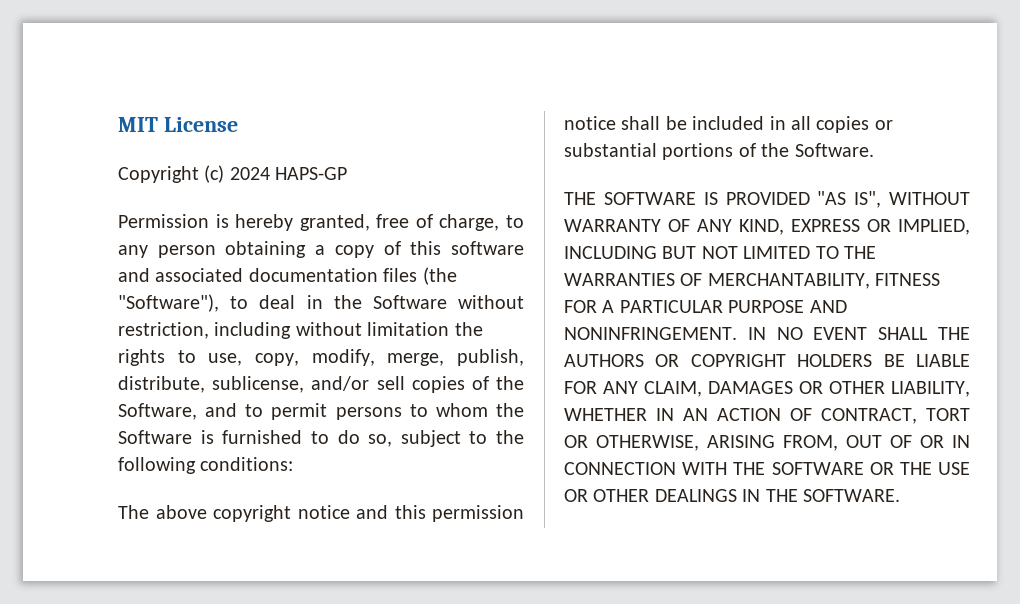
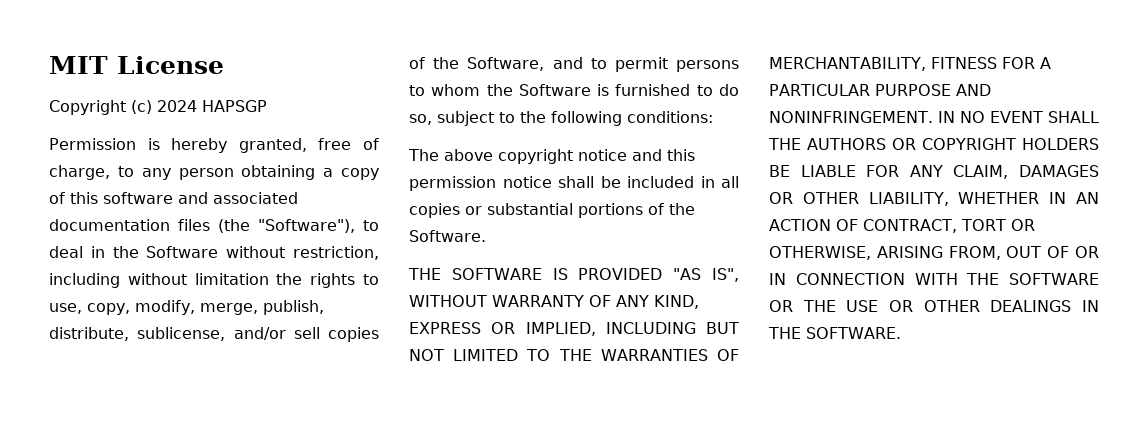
- Copyright (c) 2024 HAPS-GP
+ Copyright (c) 2024 HAPSGP

